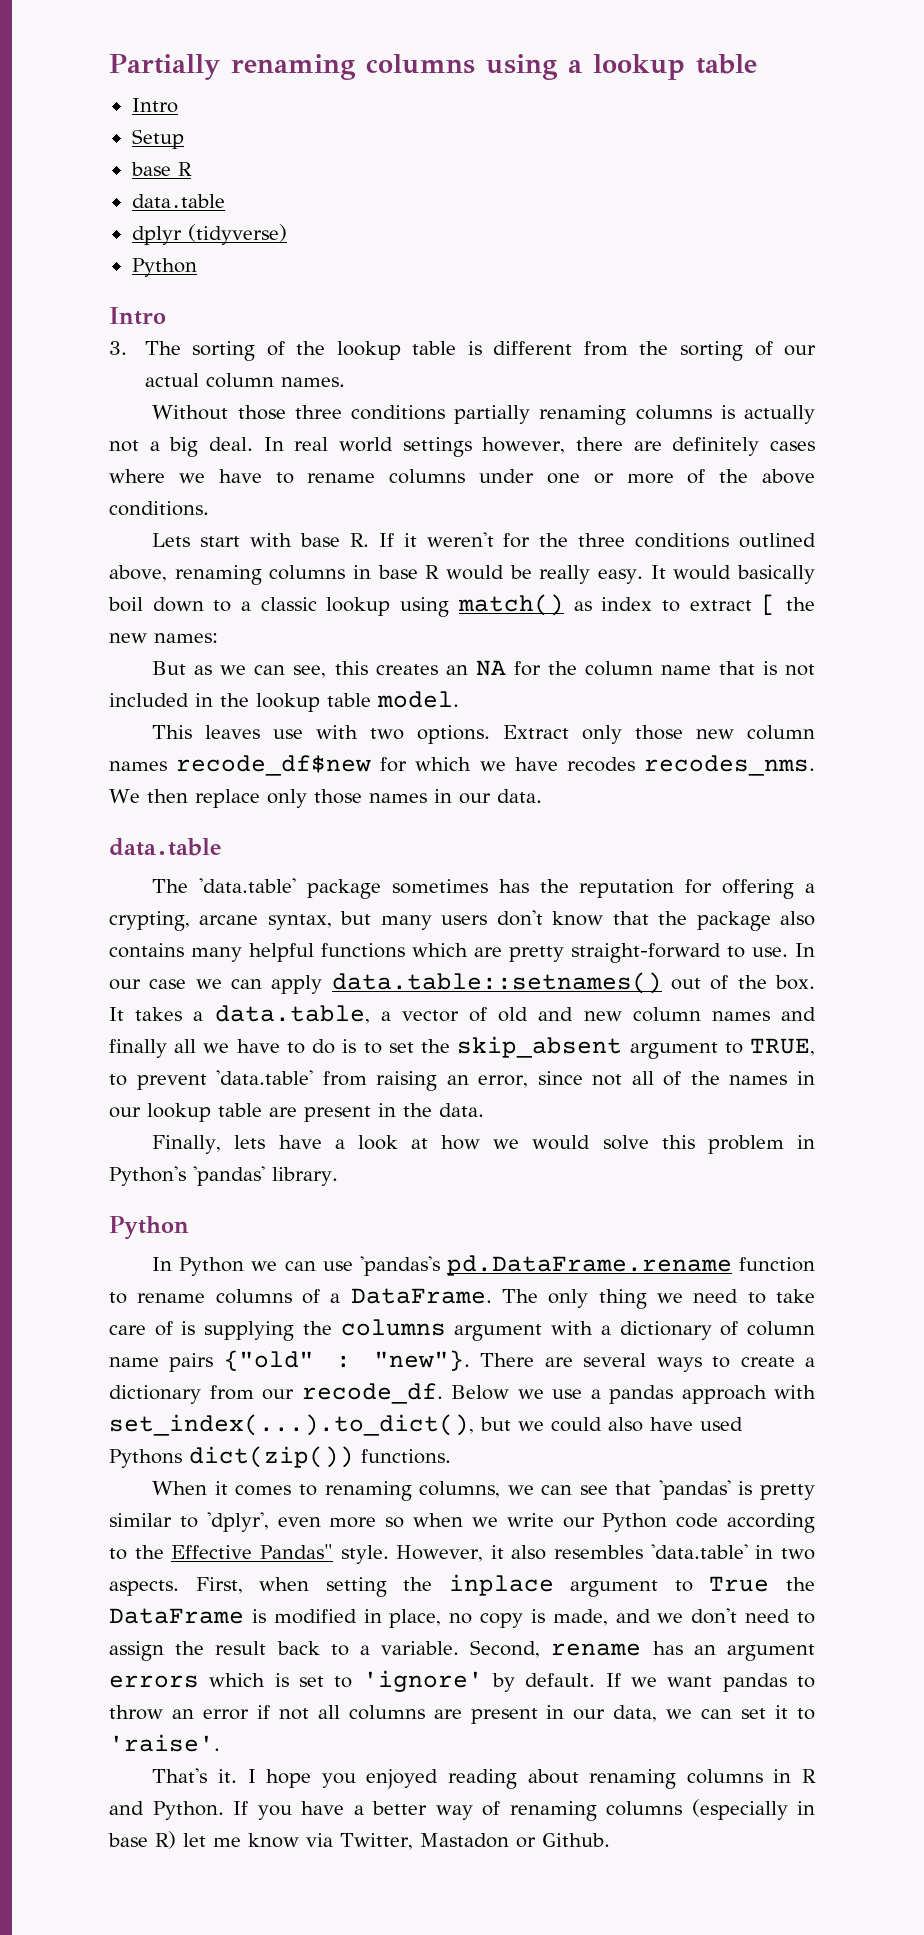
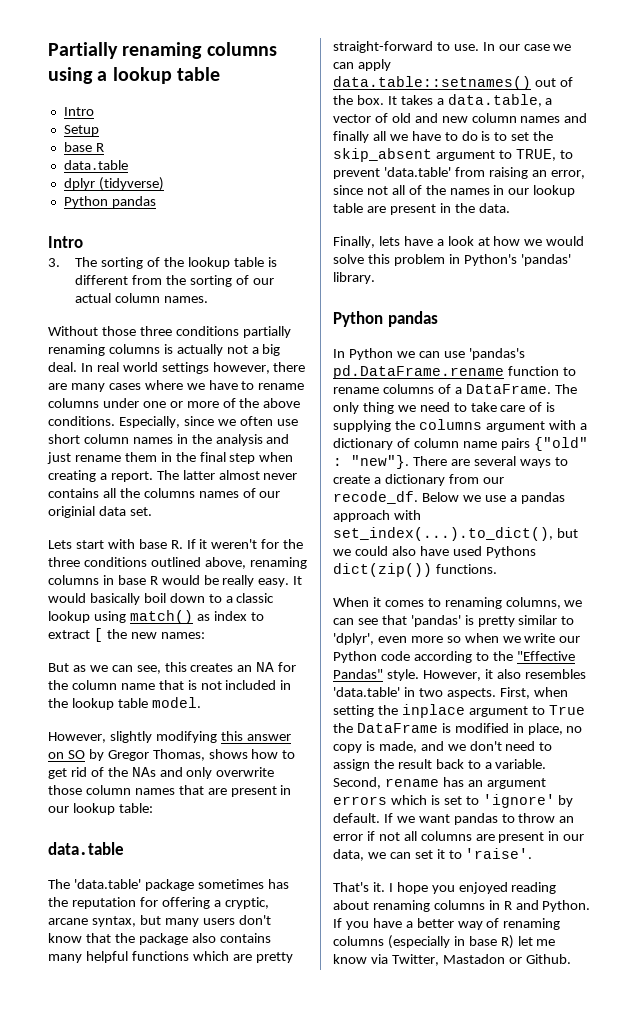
  dplyr (tidyverse)
- Python
+ Python pandas
- In real world settings however, there are definitely cases where we have to rename columns under one or more of the above conditions.
+ In real world settings however, there are many cases where we have to rename columns under one or more of the above conditions. Especially, since we often use short column names in the analysis and just rename them in the final step when creating a report. The latter almost never contains all the columns names of our originial data set.
- This leaves use with two options. Extract only those new column names recode_df$new for which we have recodes recodes_nms. We then replace only those names in our data.
+ However, slightly modifying this answer on SO by Gregor Thomas, shows how to get rid of the NAs and only overwrite those column names that are present in our lookup table:
- The 'data.table' package sometimes has the reputation for offering a crypting, arcane syntax, but many users don't know that the package also contains many helpful functions which are pretty straight-forward to use.
+ The 'data.table' package sometimes has the reputation for offering a cryptic, arcane syntax, but many users don't know that the package also contains many helpful functions which are pretty straight-forward to use.
  Finally, lets have a look at how we would solve this problem in Python's 'pandas' library.
- Python
+ Python pandas
- When it comes to renaming columns, we can see that 'pandas' is pretty similar to 'dplyr', even more so when we write our Python code according to the Effective Pandas" style.
+ When it comes to renaming columns, we can see that 'pandas' is pretty similar to 'dplyr', even more so when we write our Python code according to the "Effective Pandas" style.

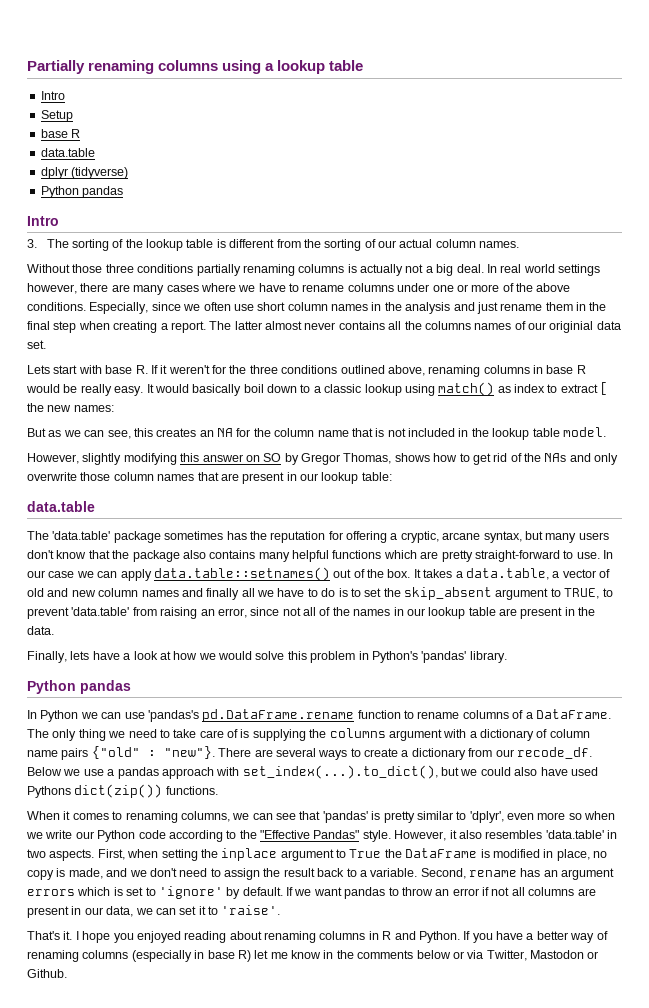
- If you have a better way of renaming columns (especially in base R) let me know via Twitter, Mastadon or Github.
+ If you have a better way of renaming columns (especially in base R) let me know in the comments below or via Twitter, Mastodon or Github.

